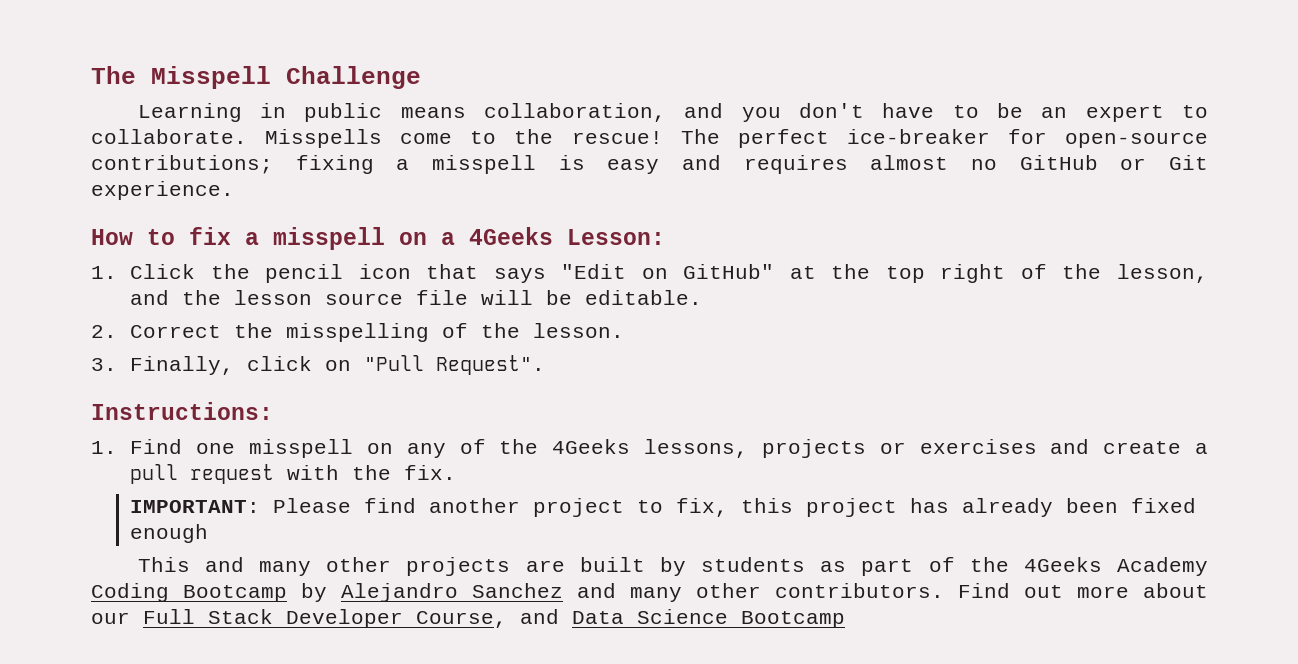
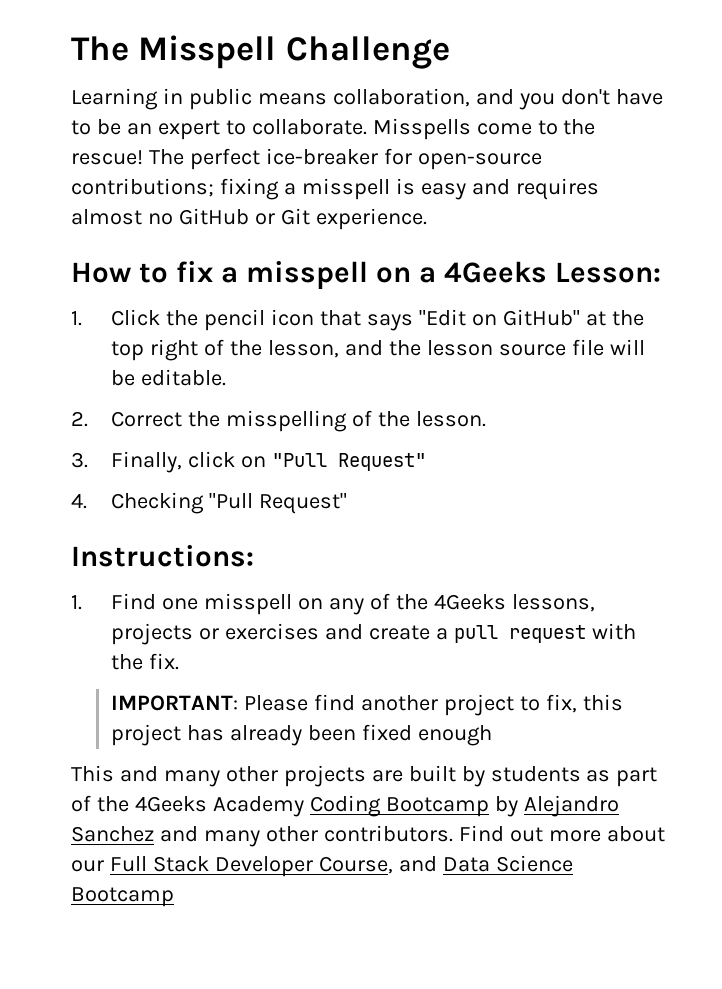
- 3. Finally, click on "Pull Request".
+ 3. Finally, click on "Pull Request"
+ 4. Checking "Pull Request"

